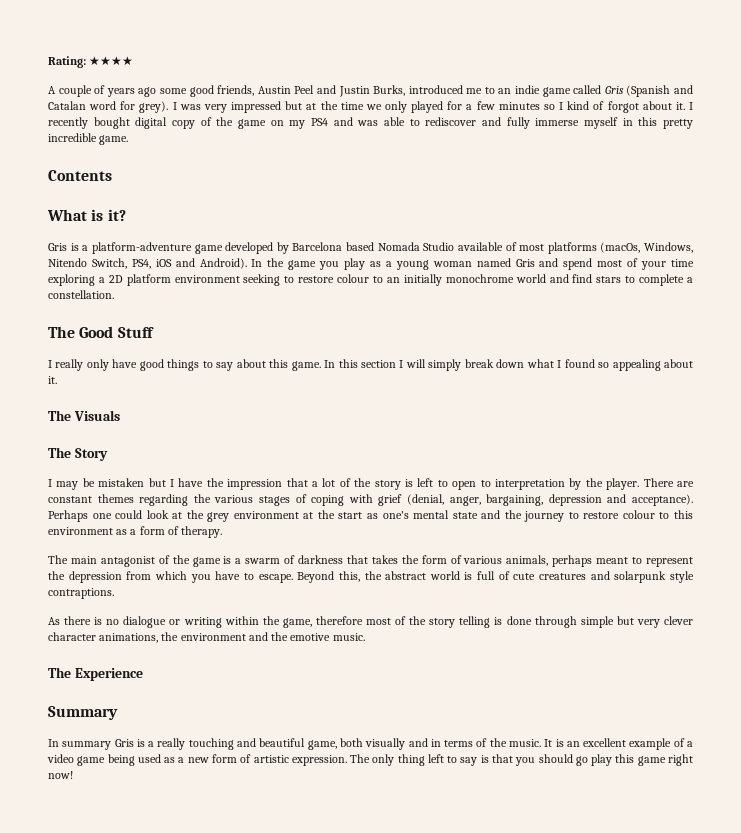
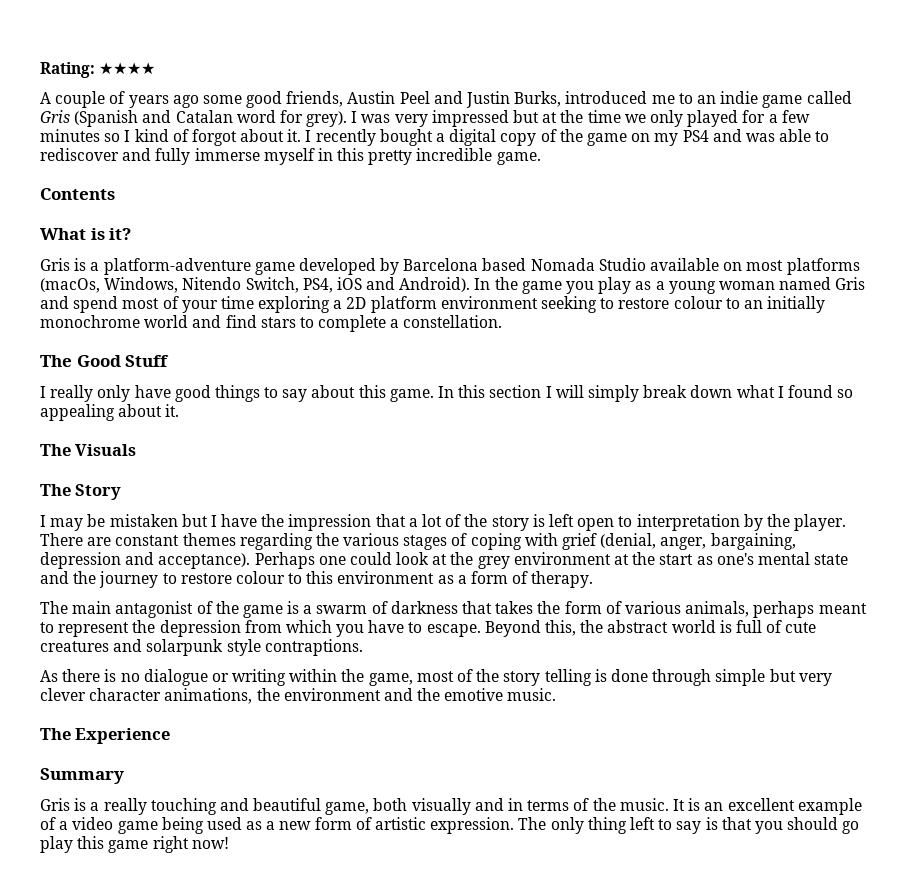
- I recently bought digital copy of the game on my PS4 and was able to rediscover and fully immerse myself in this pretty incredible game.
+ I recently bought a digital copy of the game on my PS4 and was able to rediscover and fully immerse myself in this pretty incredible game.
- Gris is a platform-adventure game developed by Barcelona based Nomada Studio available of most platforms (macOs, Windows, Nitendo Switch, PS4, iOS and Android).
+ Gris is a platform-adventure game developed by Barcelona based Nomada Studio available on most platforms (macOs, Windows, Nitendo Switch, PS4, iOS and Android).
- I may be mistaken but I have the impression that a lot of the story is left to open to interpretation by the player.
+ I may be mistaken but I have the impression that a lot of the story is left open to interpretation by the player.
- As there is no dialogue or writing within the game, therefore most of the story telling is done through simple but very clever character animations, the environment and the emotive music.
+ As there is no dialogue or writing within the game, most of the story telling is done through simple but very clever character animations, the environment and the emotive music.
- In summary Gris is a really touching and beautiful game, both visually and in terms of the music.
+ Gris is a really touching and beautiful game, both visually and in terms of the music.

